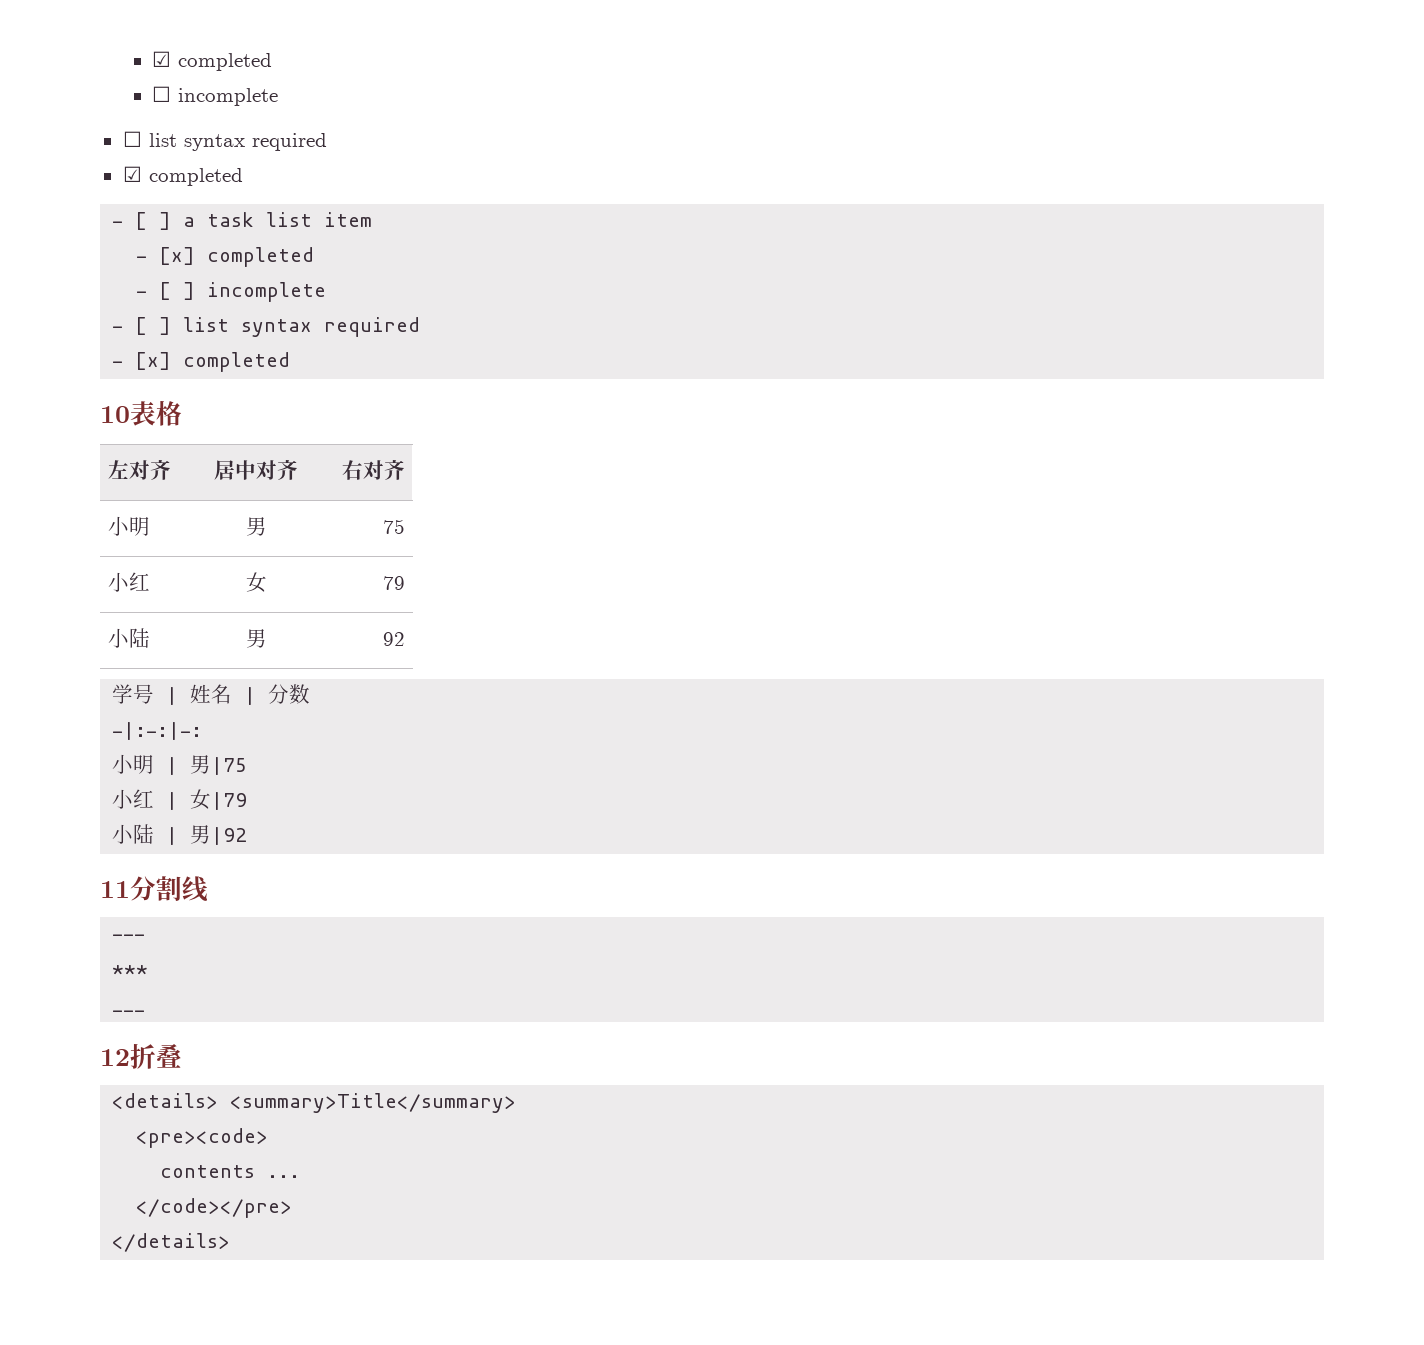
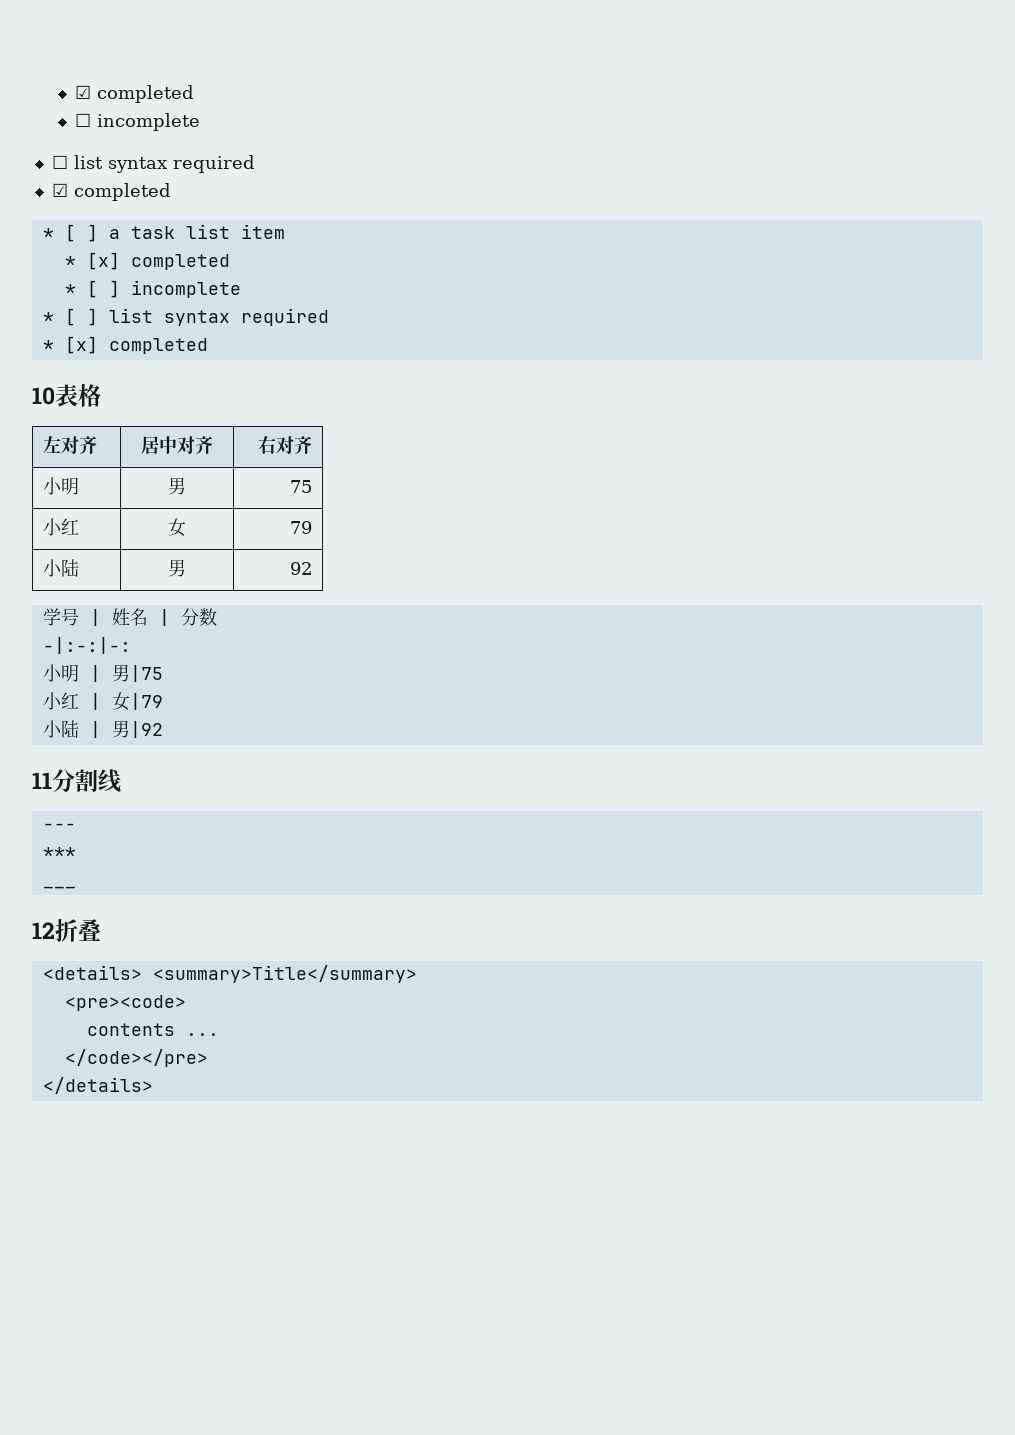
- - [ ] a task list item
- - [x] completed
- - [ ] incomplete
+ * [ ] a task list item
+ * [x] completed
+ * [ ] incomplete
- - [ ] list syntax required
- - [x] completed
+ * [ ] list syntax required
+ * [x] completed

